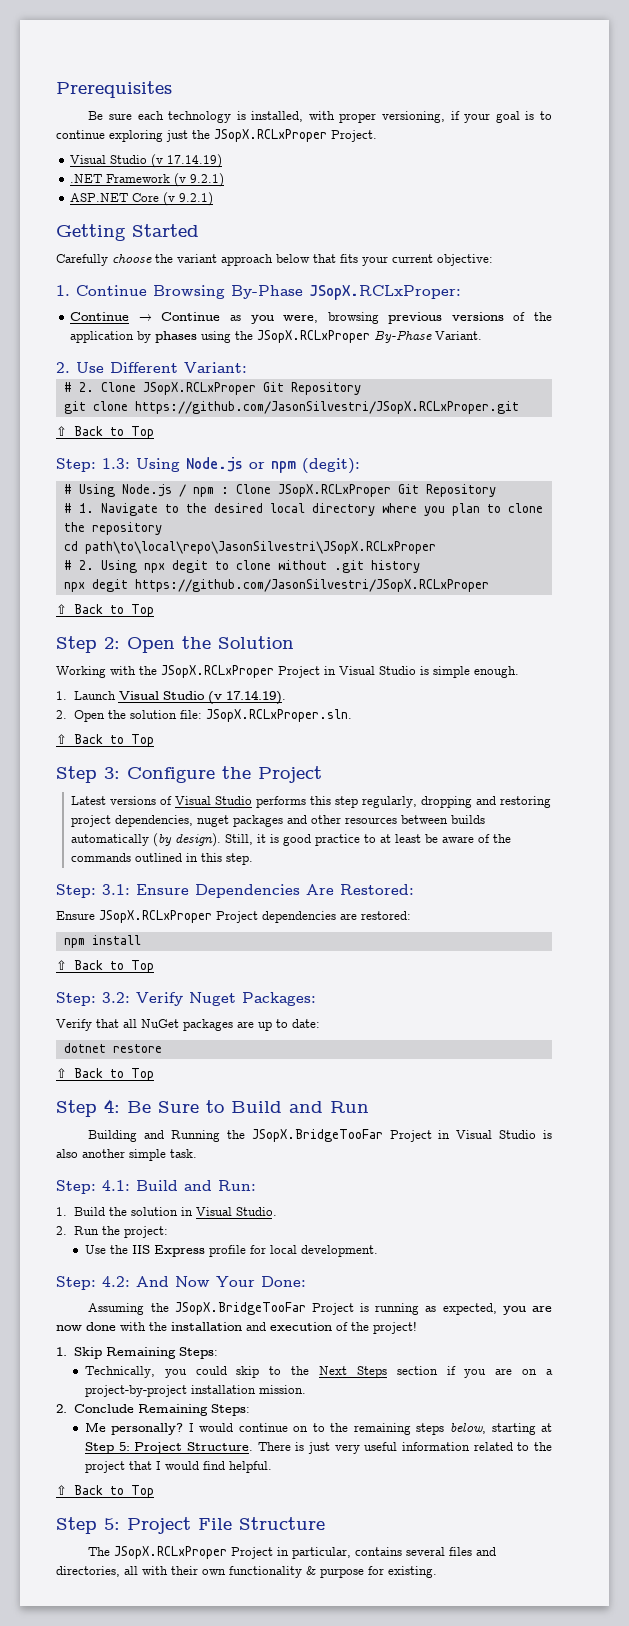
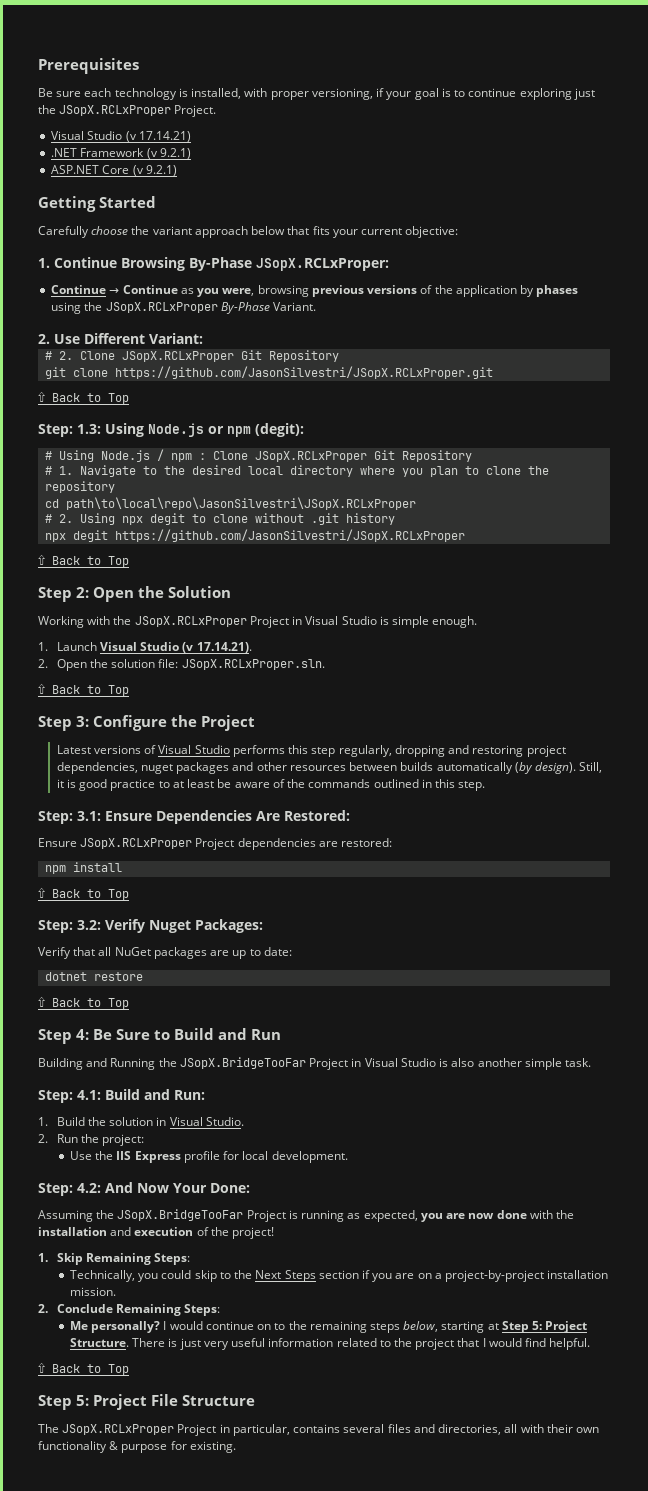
- Visual Studio (v 17.14.19)
+ Visual Studio (v 17.14.21)
- 1. Launch Visual Studio (v 17.14.19).
+ 1. Launch Visual Studio (v 17.14.21).

